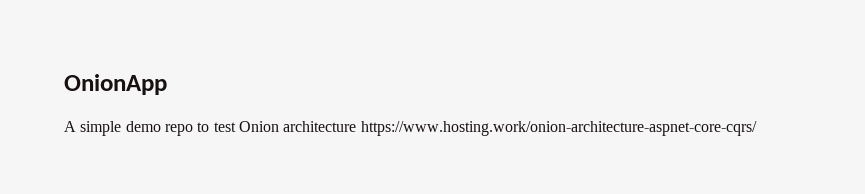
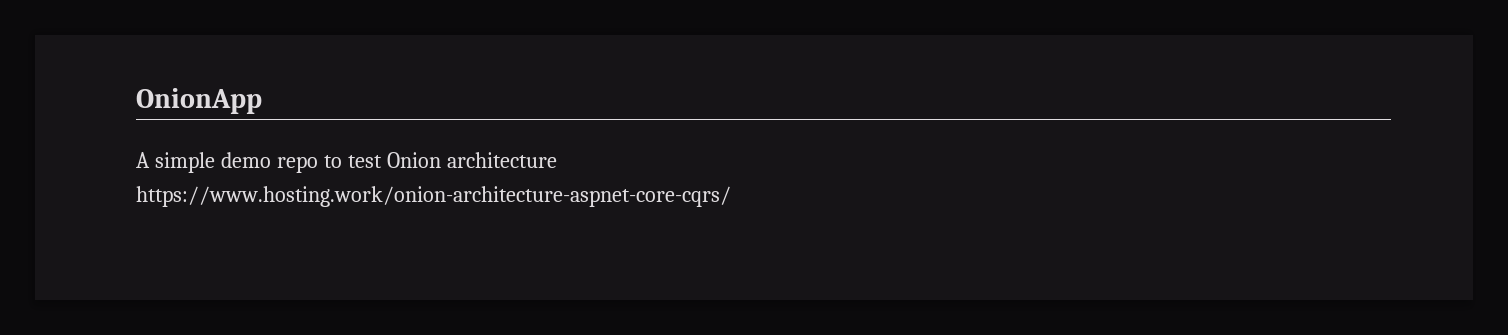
- A simple demo repo to test Onion architecture https://www.hosting.work/onion-architecture-aspnet-core-cqrs/
+ A simple demo repo to test Onion architecture
+ https://www.hosting.work/onion-architecture-aspnet-core-cqrs/

